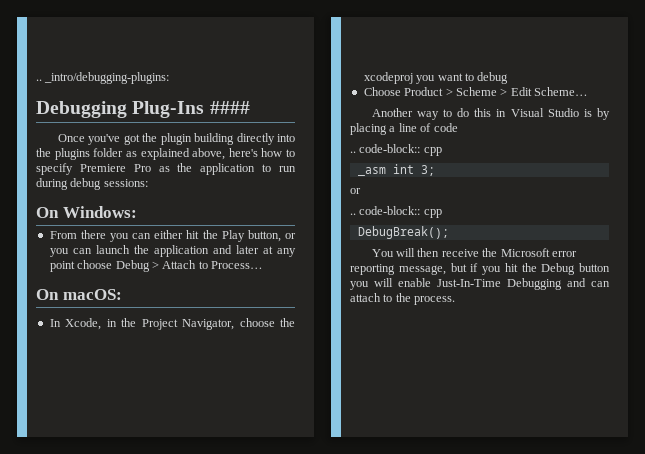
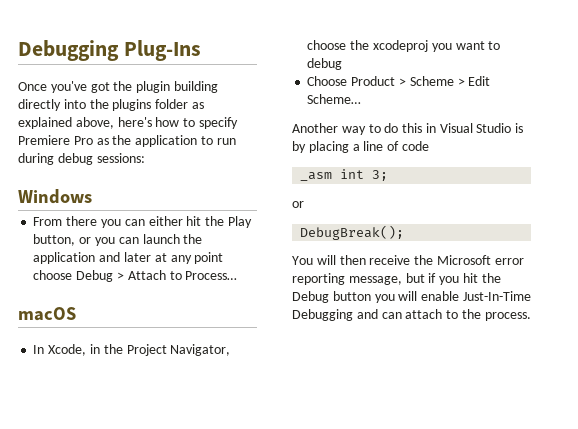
- .. _intro/debugging-plugins:
- Debugging Plug-Ins ####
+ Debugging Plug-Ins
- On Windows:
+ Windows
- On macOS:
+ macOS
  Another way to do this in Visual Studio is by placing a line of code
- .. code-block:: cpp
  _asm int 3;
  or
- .. code-block:: cpp

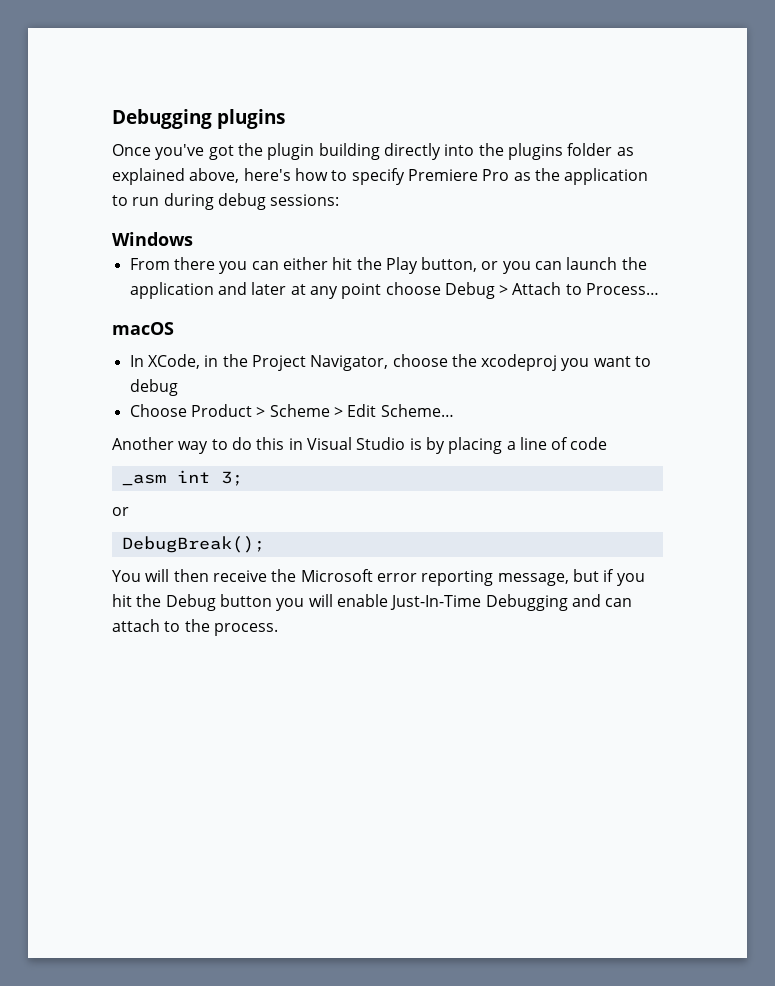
- Debugging Plug-Ins
+ Debugging plugins
- In Xcode, in the Project Navigator, choose the xcodeproj you want to debug
+ In XCode, in the Project Navigator, choose the xcodeproj you want to debug

